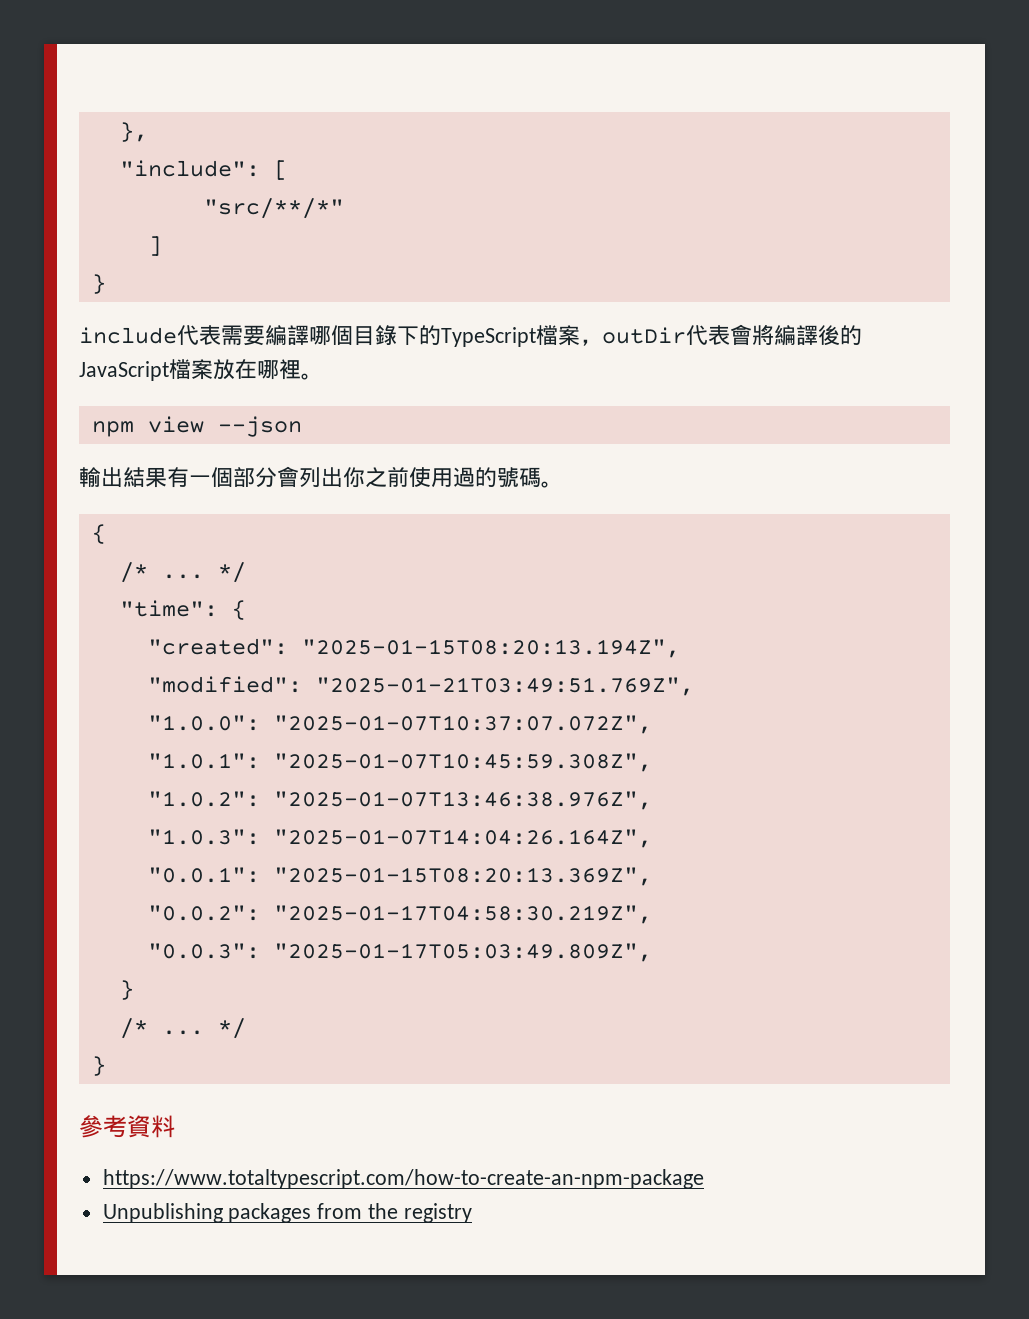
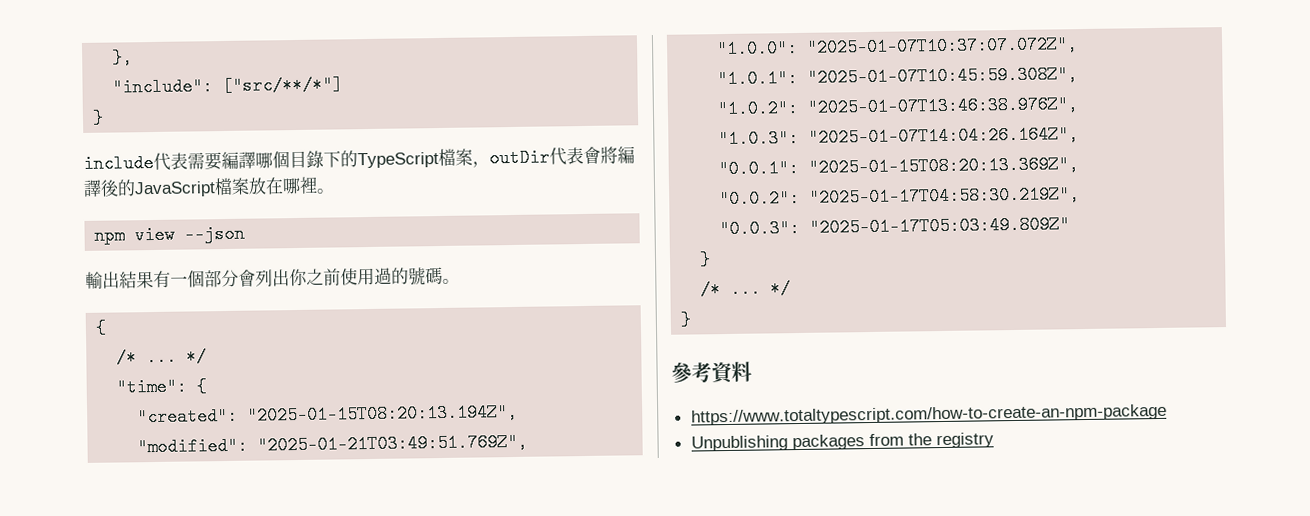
- "include": [
- "src/**/*"
- ]
+ "include": ["src/**/*"]
- "0.0.3": "2025-01-17T05:03:49.809Z",
+ "0.0.3": "2025-01-17T05:03:49.809Z"

